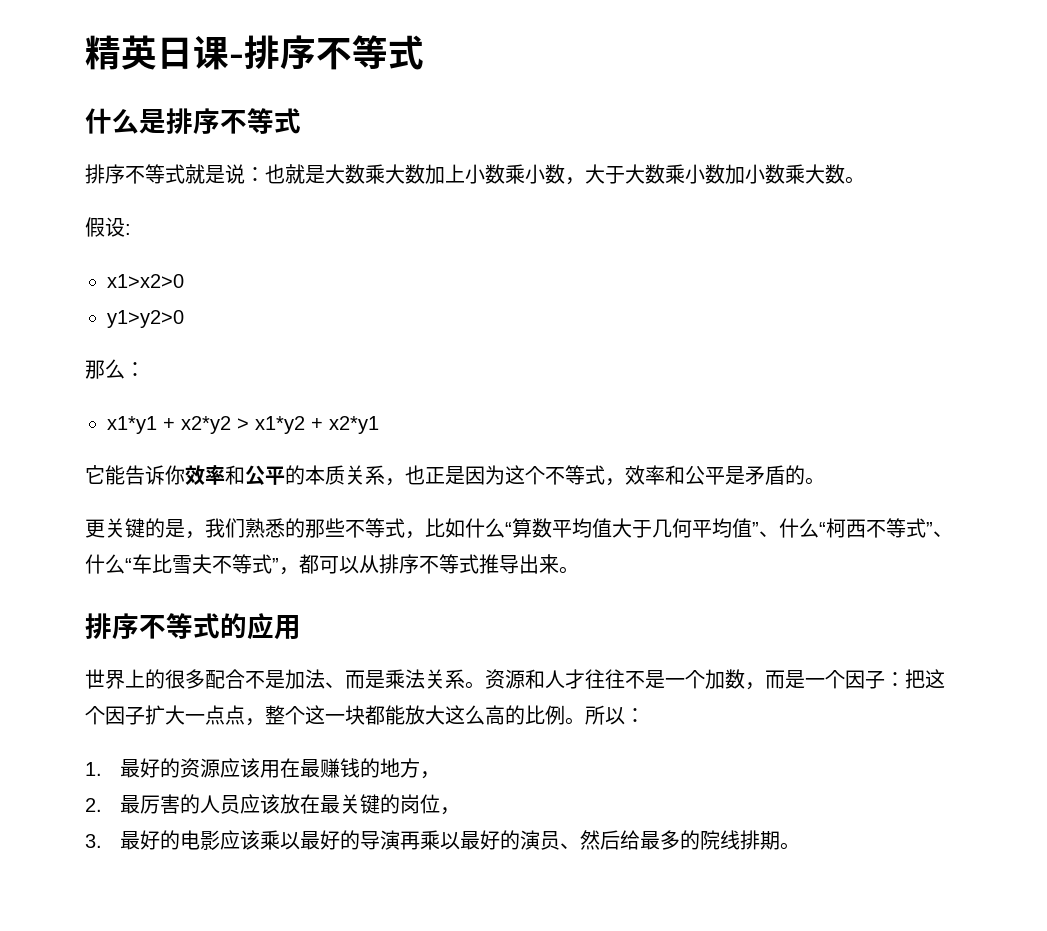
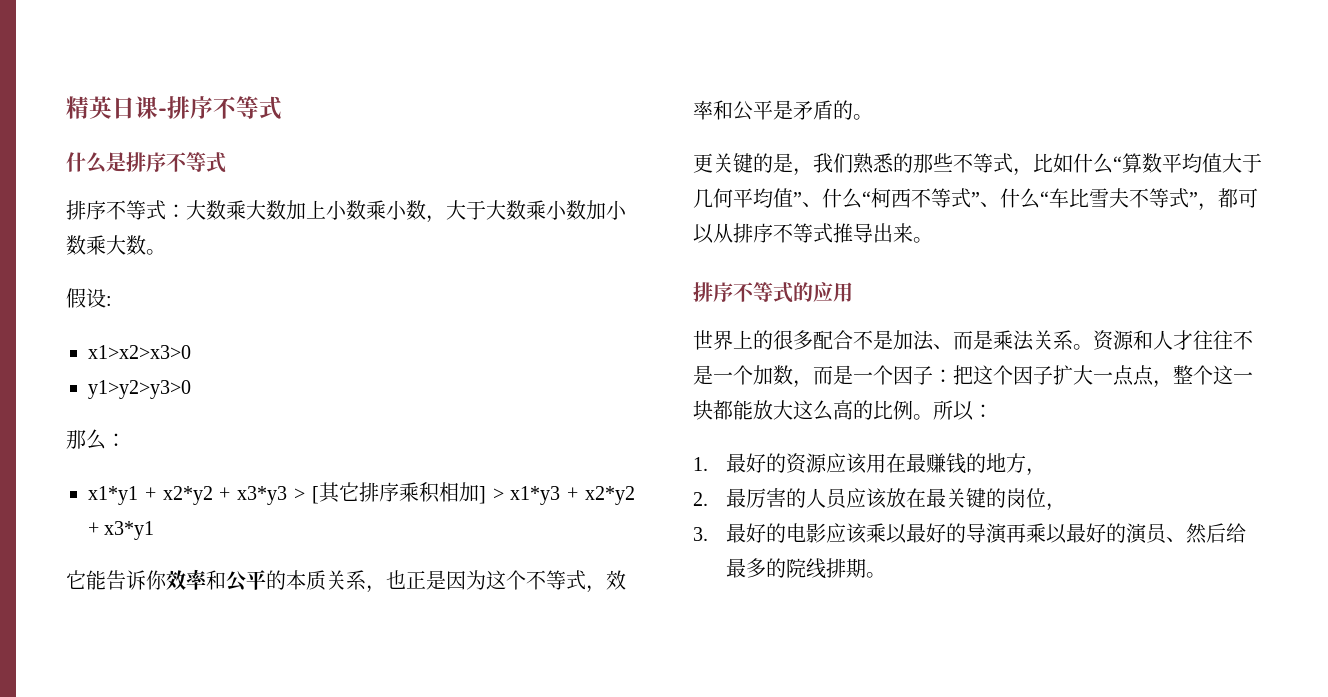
- 排序不等式就是说：也就是大数乘大数加上小数乘小数，大于大数乘小数加小数乘大数。
+ 排序不等式：大数乘大数加上小数乘小数，大于大数乘小数加小数乘大数。
- x1>x2>0
- y1>y2>0
+ x1>x2>x3>0
+ y1>y2>y3>0
- x1*y1 + x2*y2 > x1*y2 + x2*y1
+ x1*y1 + x2*y2 + x3*y3 > [其它排序乘积相加] > x1*y3 + x2*y2 + x3*y1

